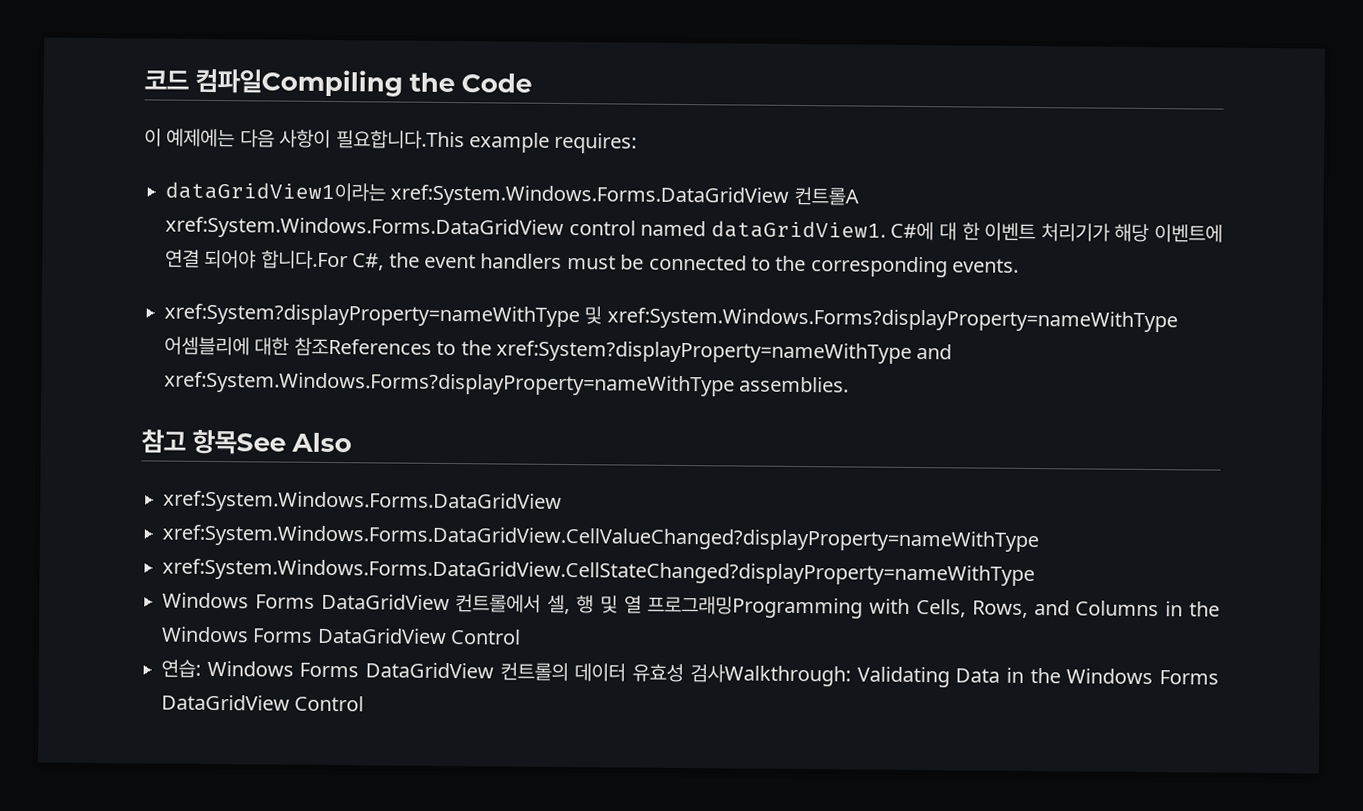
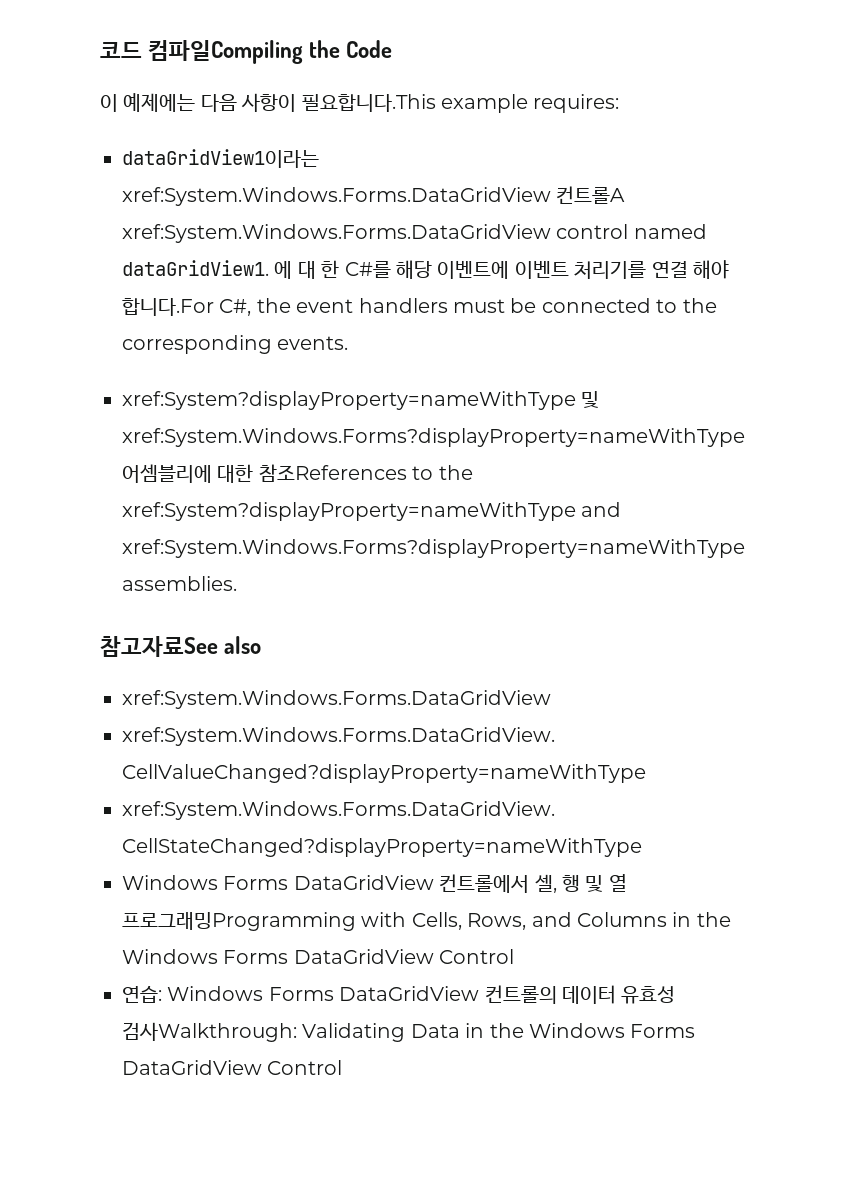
- C#에 대 한 이벤트 처리기가 해당 이벤트에 연결 되어야 합니다.For C#, the event handlers must be connected to the corresponding events.
+ 에 대 한 C#를 해당 이벤트에 이벤트 처리기를 연결 해야 합니다.For C#, the event handlers must be connected to the corresponding events.
- 참고 항목See Also
+ 참고자료See also

